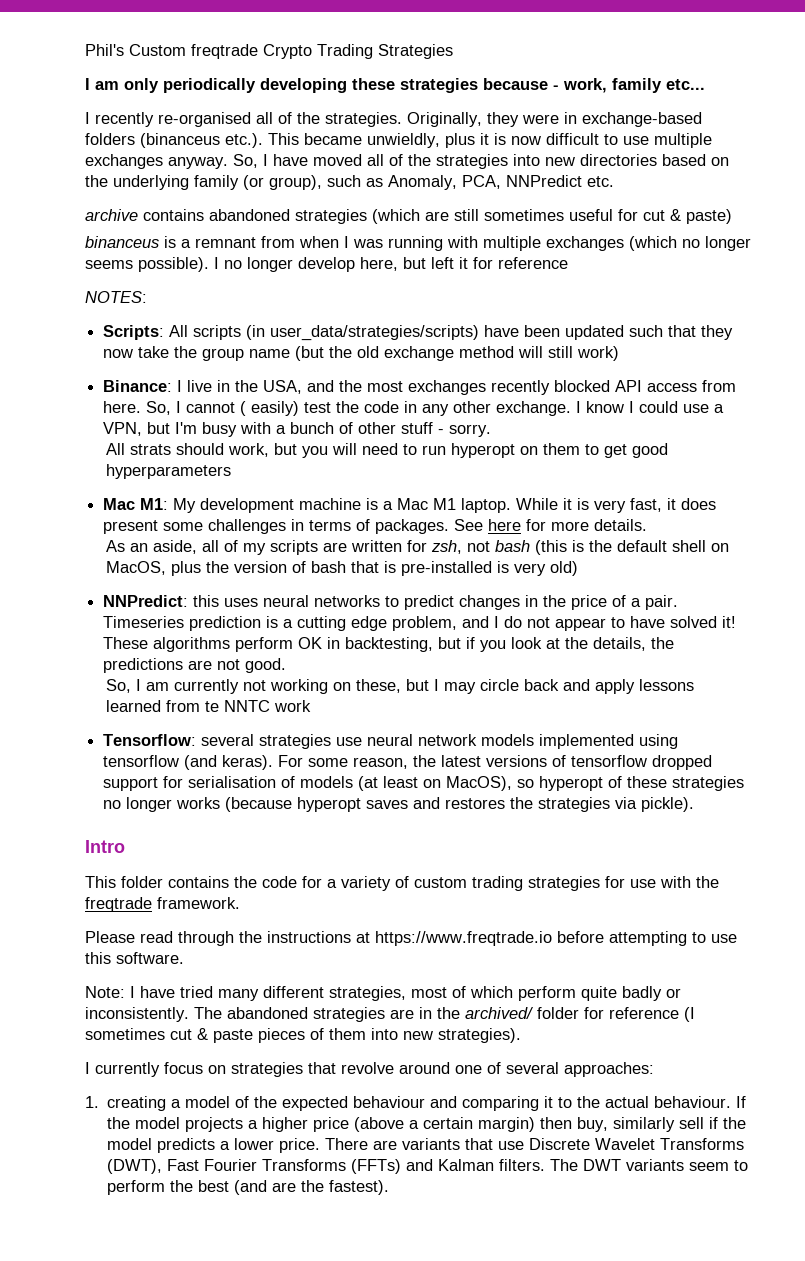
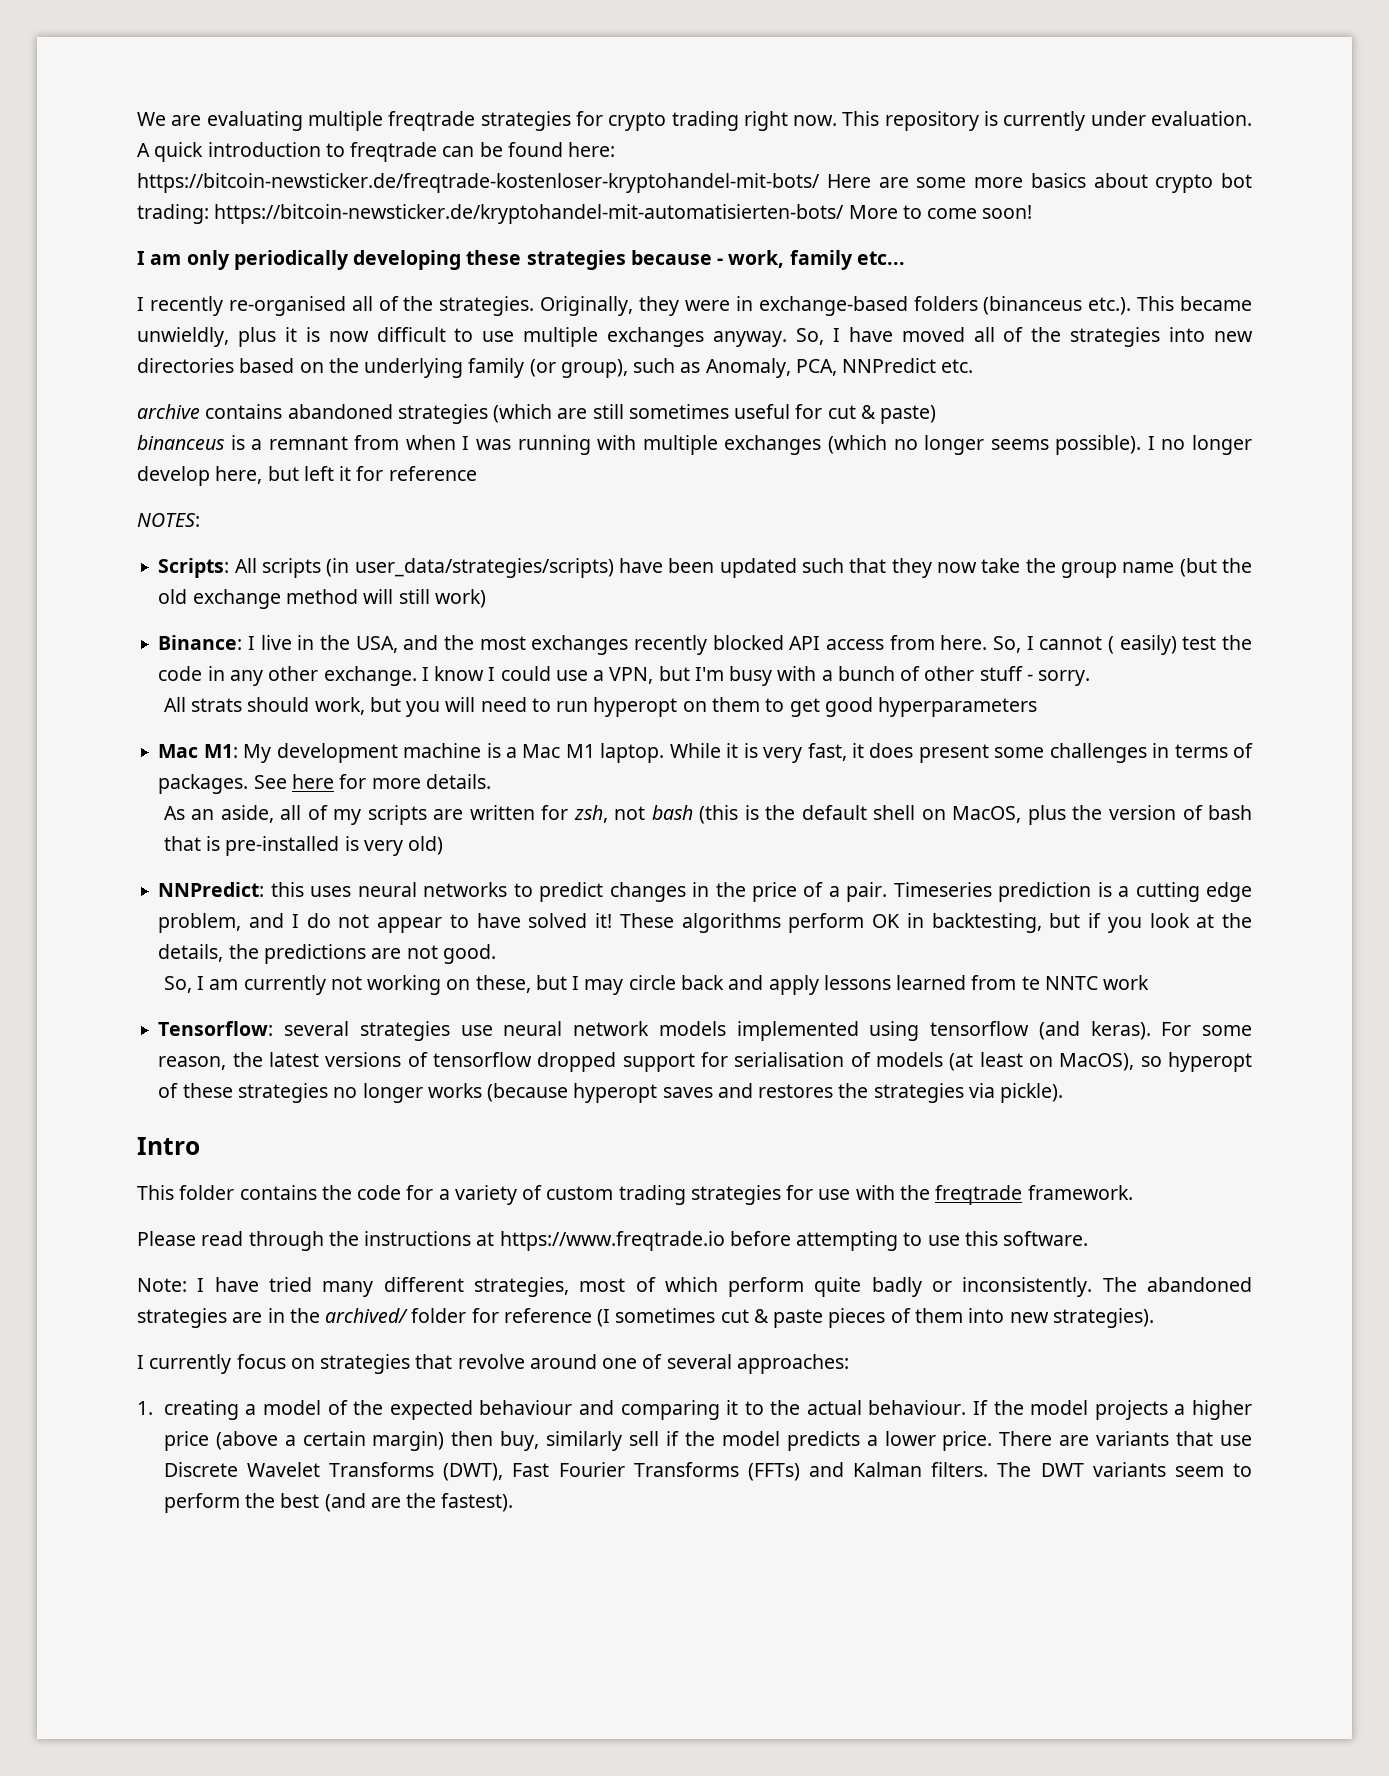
- Phil's Custom freqtrade Crypto Trading Strategies
+ We are evaluating multiple freqtrade strategies for crypto trading right now. This repository is currently under evaluation. A quick introduction to freqtrade can be found here: https://bitcoin-newsticker.de/freqtrade-kostenloser-kryptohandel-mit-bots/ Here are some more basics about crypto bot trading: https://bitcoin-newsticker.de/kryptohandel-mit-automatisierten-bots/ More to come soon!

